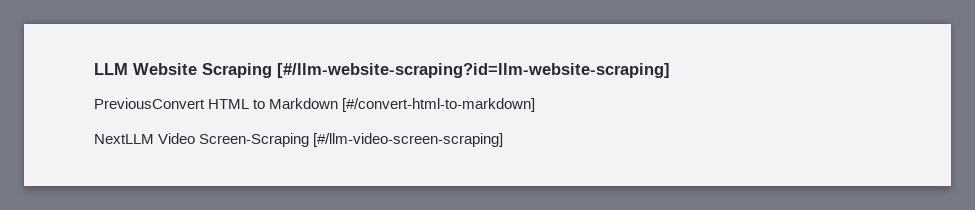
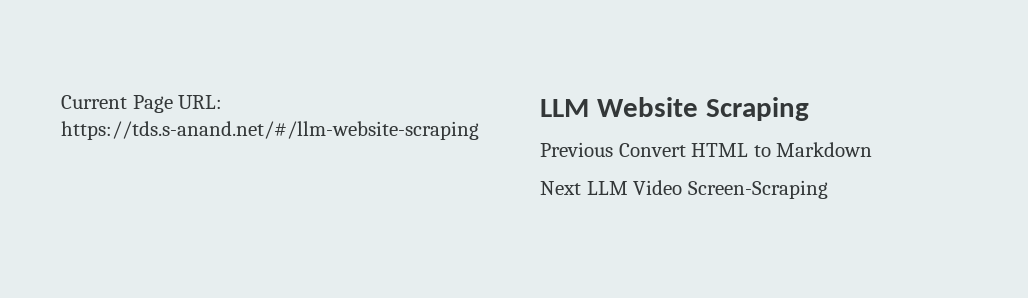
+ Current Page URL: https://tds.s-anand.net/#/llm-website-scraping
- LLM Website Scraping [#/llm-website-scraping?id=llm-website-scraping]
- PreviousConvert HTML to Markdown [#/convert-html-to-markdown]
- NextLLM Video Screen-Scraping [#/llm-video-screen-scraping]
+ LLM Website Scraping
+ Previous Convert HTML to Markdown
+ Next LLM Video Screen-Scraping

